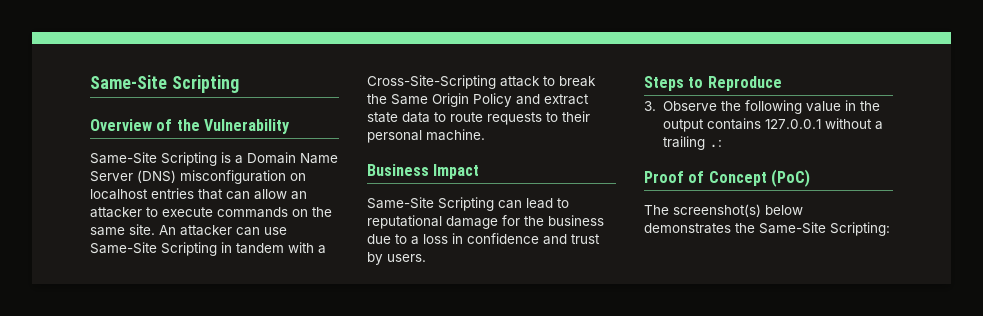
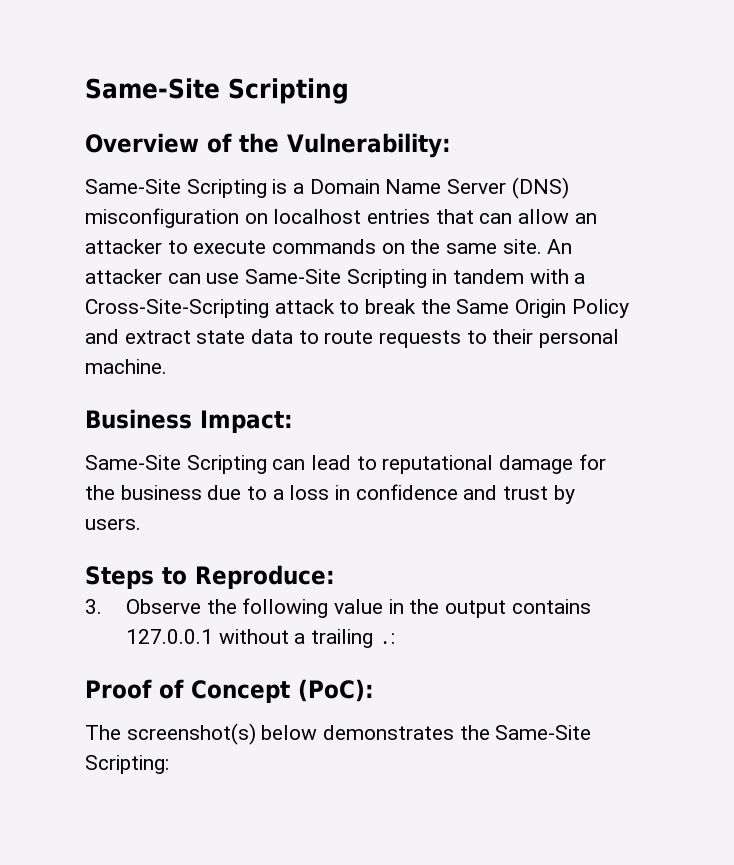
- Overview of the Vulnerability
+ Overview of the Vulnerability:
- Business Impact
+ Business Impact:
- Steps to Reproduce
+ Steps to Reproduce:
- Proof of Concept (PoC)
+ Proof of Concept (PoC):

